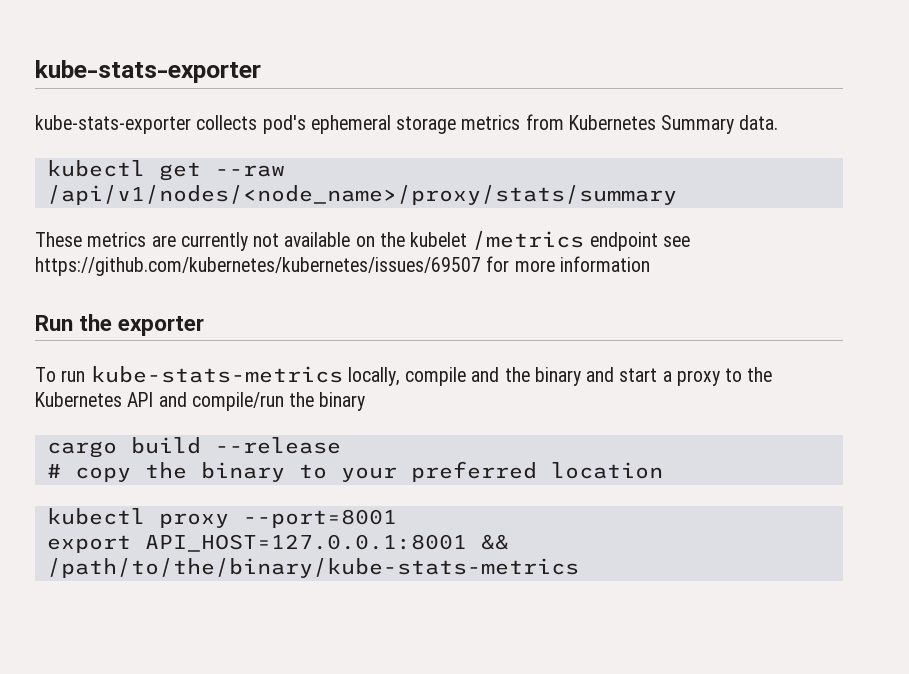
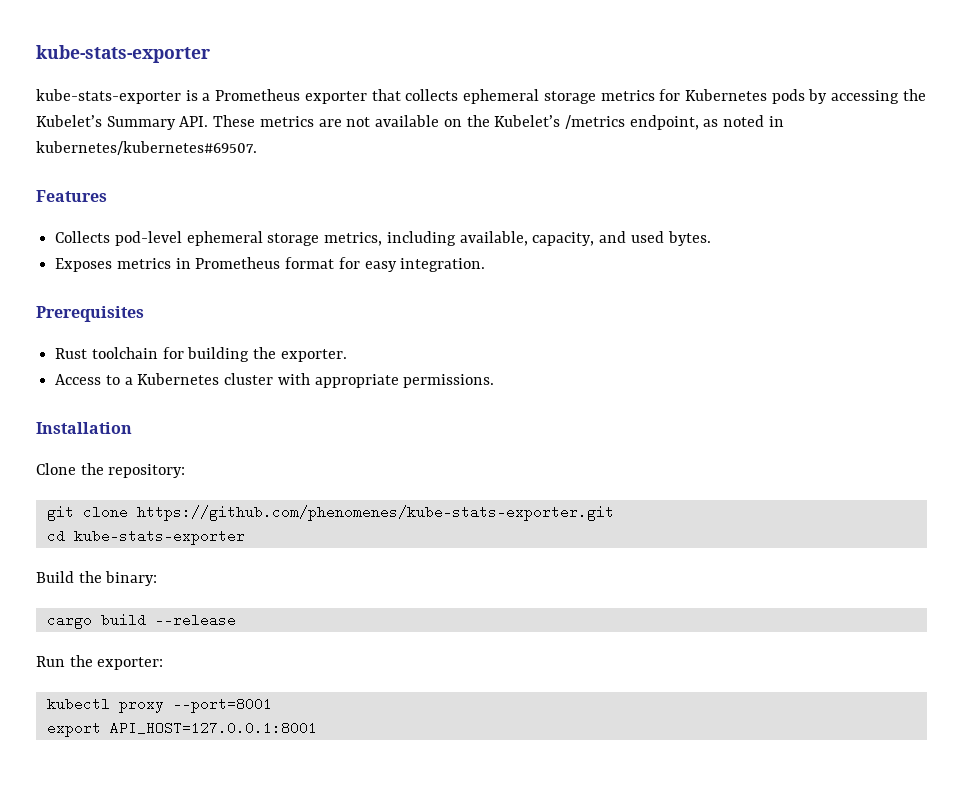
- kube-stats-exporter collects pod's ephemeral storage metrics from Kubernetes Summary data.
- kubectl get --raw /api/v1/nodes/<node_name>/proxy/stats/summary
- These metrics are currently not available on the kubelet /metrics endpoint see https://github.com/kubernetes/kubernetes/issues/69507 for more information
- Run the exporter
- To run kube-stats-metrics locally, compile and the binary and start a proxy to the Kubernetes API and compile/run the binary
+ kube-stats-exporter is a Prometheus exporter that collects ephemeral storage metrics for Kubernetes pods by accessing the Kubelet’s Summary API. These metrics are not available on the Kubelet’s /metrics endpoint, as noted in kubernetes/kubernetes#69507.
+ Features
+ Collects pod-level ephemeral storage metrics, including available, capacity, and used bytes.
+ Exposes metrics in Prometheus format for easy integration.
+ Prerequisites
+ Rust toolchain for building the exporter.
+ Access to a Kubernetes cluster with appropriate permissions.
+ Installation
+ Clone the repository:
+ git clone https://github.com/phenomenes/kube-stats-exporter.git
+ cd kube-stats-exporter
+ Build the binary:
  cargo build --release
- # copy the binary to your preferred location
+ Run the exporter:
- export API_HOST=127.0.0.1:8001 && /path/to/the/binary/kube-stats-metrics
+ export API_HOST=127.0.0.1:8001

